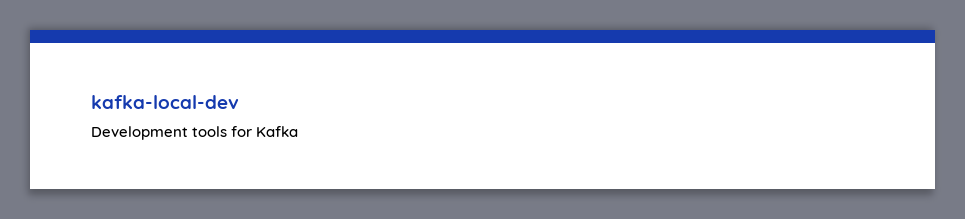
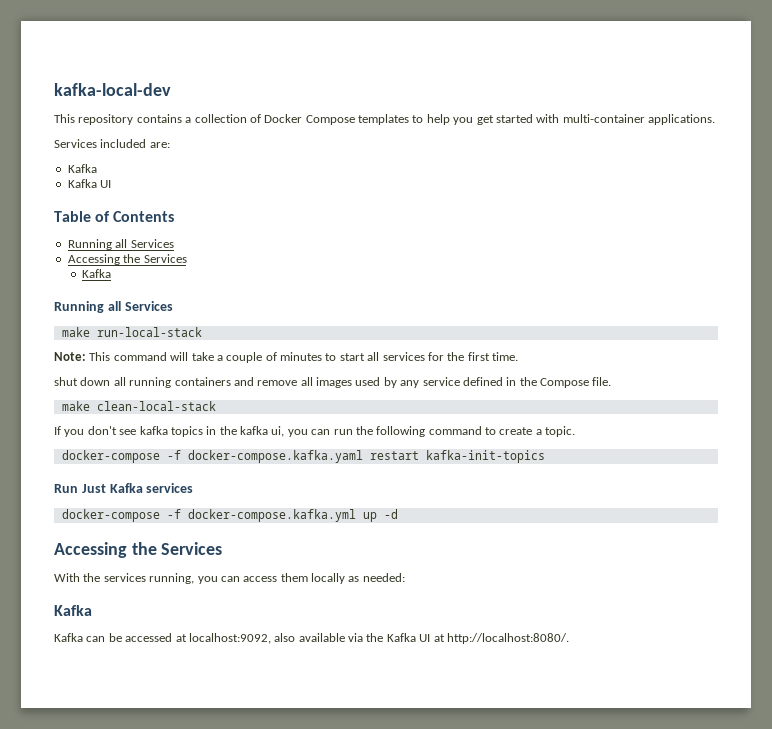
- Development tools for Kafka
+ This repository contains a collection of Docker Compose templates to help you get started with multi-container applications.
+ Services included are:
+ Kafka
+ Kafka UI
+ Table of Contents
+ Running all Services
+ Accessing the Services
+ Kafka
+ Running all Services
+ make run-local-stack
+ Note: This command will take a couple of minutes to start all services for the first time.
+ shut down all running containers and remove all images used by any service defined in the Compose file.
+ make clean-local-stack
+ If you don't see kafka topics in the kafka ui, you can run the following command to create a topic.
+ docker-compose -f docker-compose.kafka.yaml restart kafka-init-topics
+ Run Just Kafka services
+ docker-compose -f docker-compose.kafka.yml up -d
+ Accessing the Services
+ With the services running, you can access them locally as needed:
+ Kafka
+ Kafka can be accessed at localhost:9092, also available via the Kafka UI at http://localhost:8080/.

